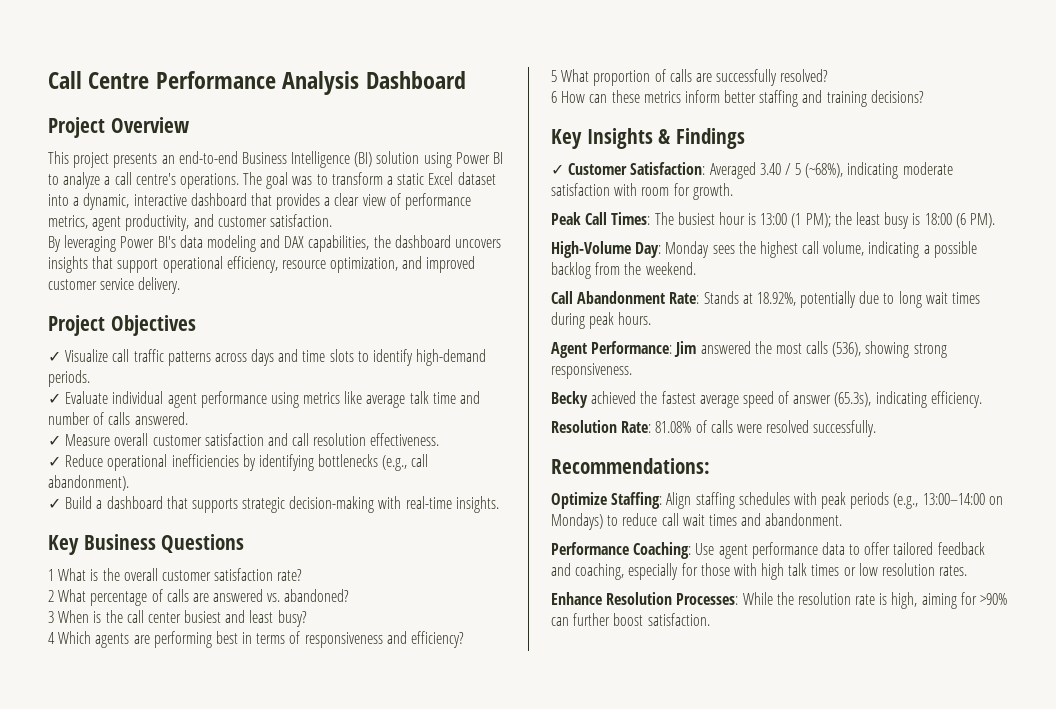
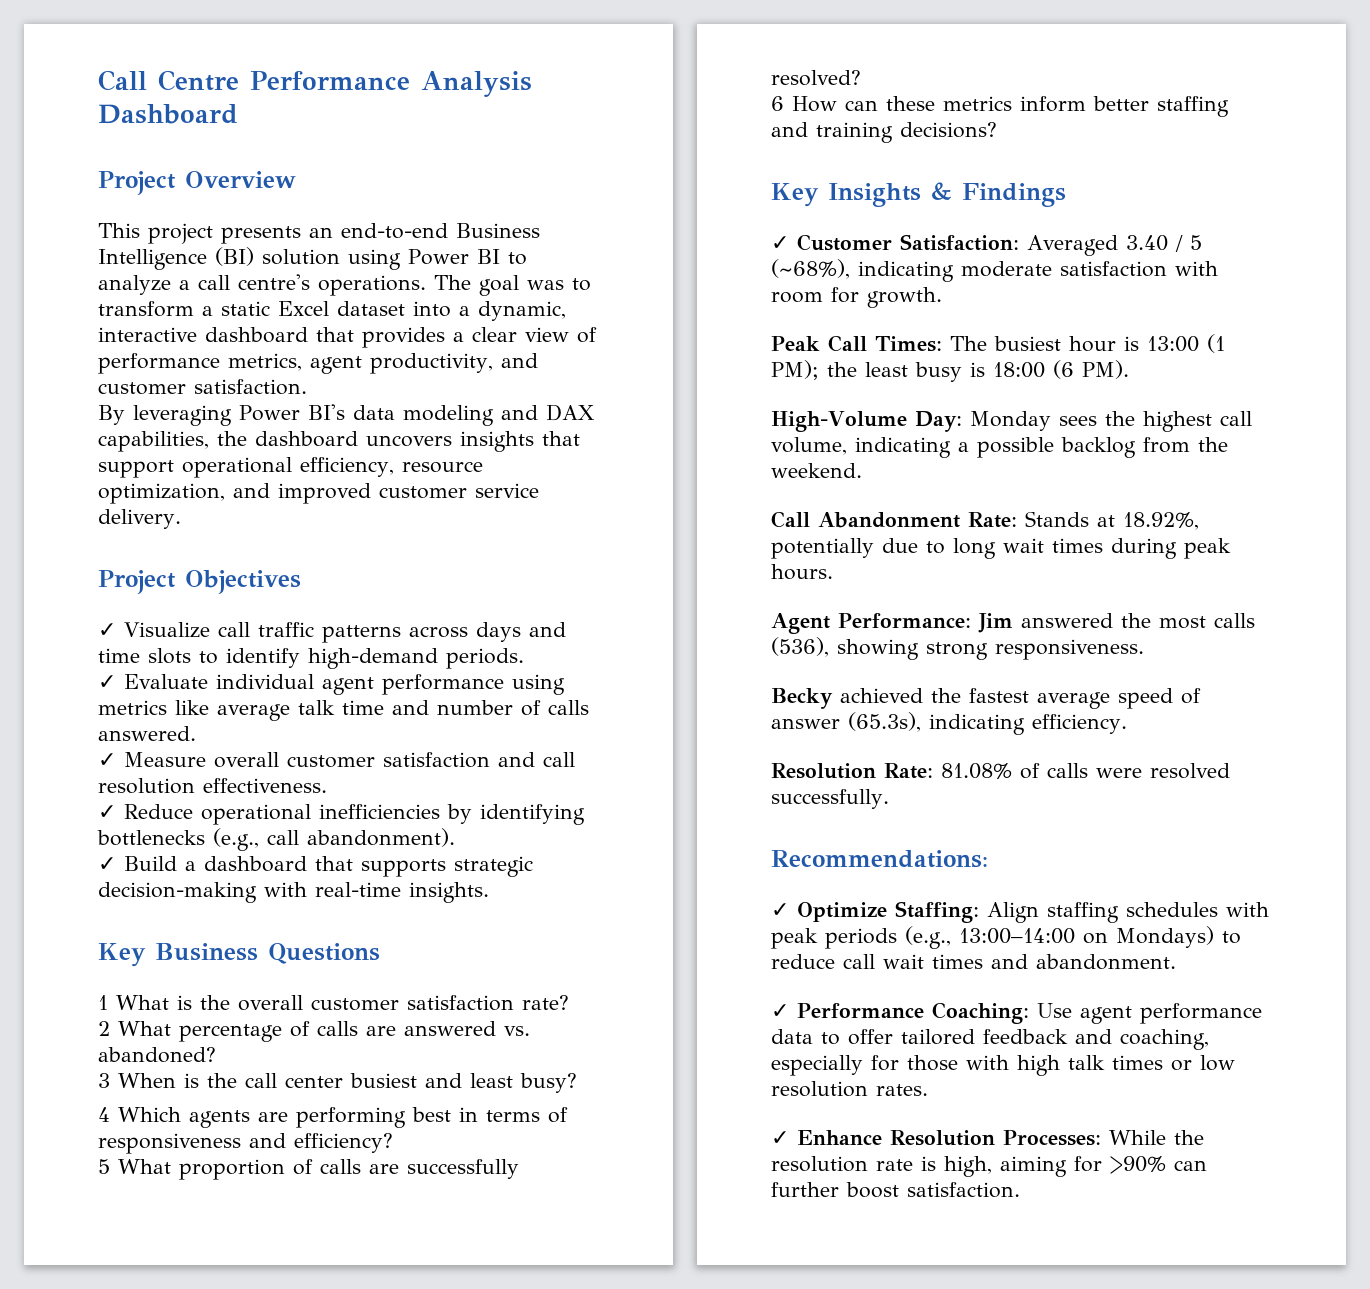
- Optimize Staffing: Align staffing schedules with peak periods (e.g., 13:00–14:00 on Mondays) to reduce call wait times and abandonment.
+ ✓ Optimize Staffing: Align staffing schedules with peak periods (e.g., 13:00–14:00 on Mondays) to reduce call wait times and abandonment.
- Performance Coaching: Use agent performance data to offer tailored feedback and coaching, especially for those with high talk times or low resolution rates.
+ ✓ Performance Coaching: Use agent performance data to offer tailored feedback and coaching, especially for those with high talk times or low resolution rates.
- Enhance Resolution Processes: While the resolution rate is high, aiming for >90% can further boost satisfaction.
+ ✓ Enhance Resolution Processes: While the resolution rate is high, aiming for >90% can further boost satisfaction.

